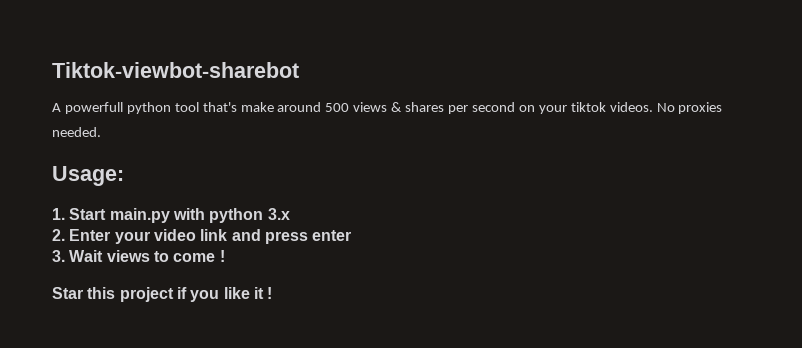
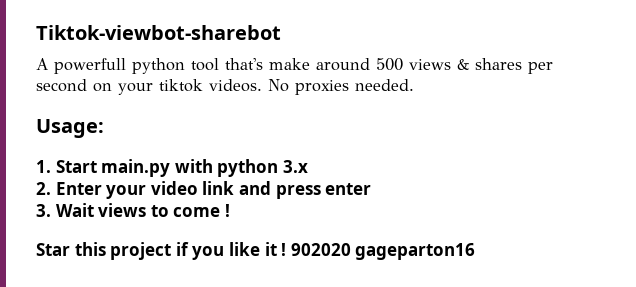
+ 902020 gageparton16

